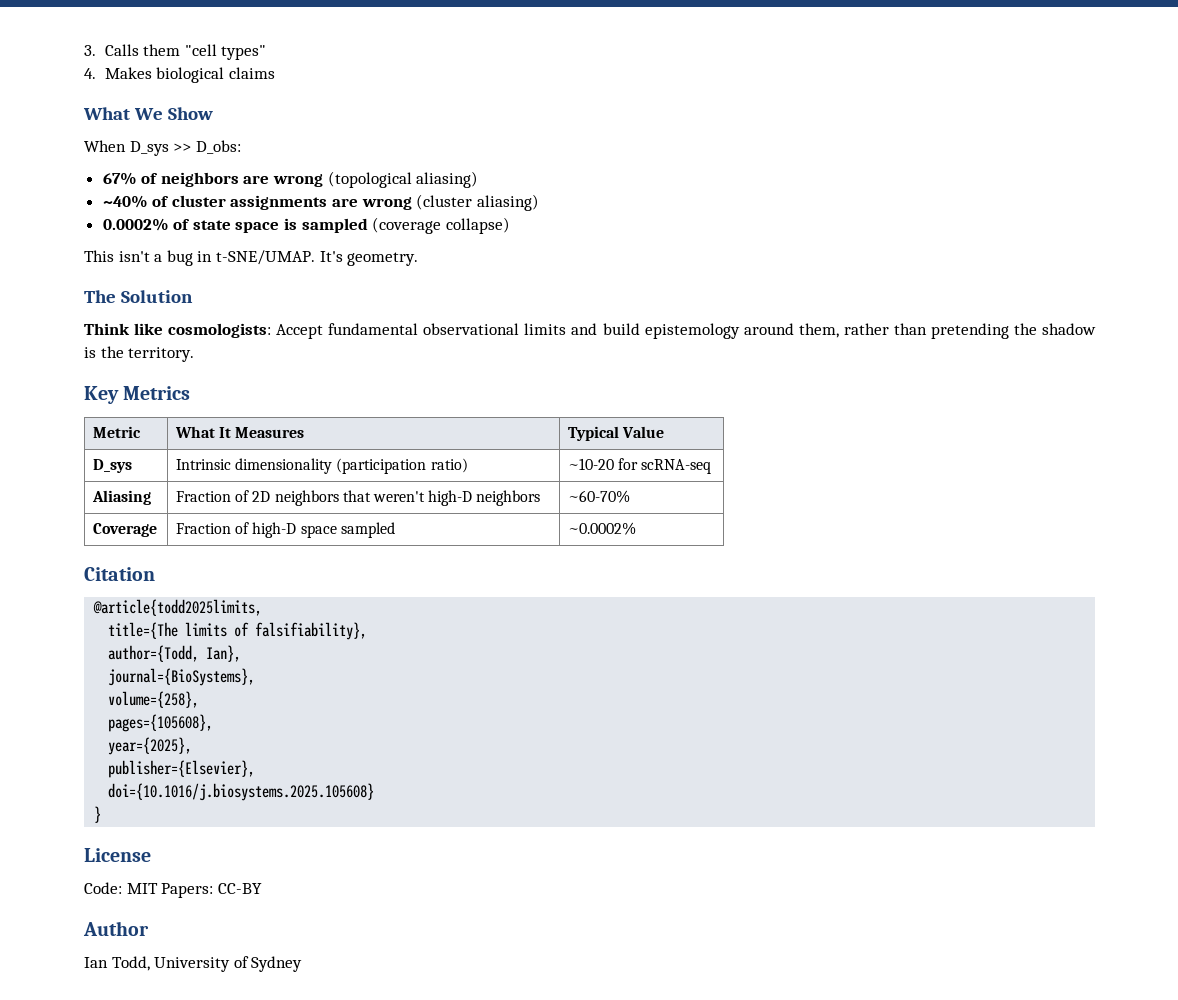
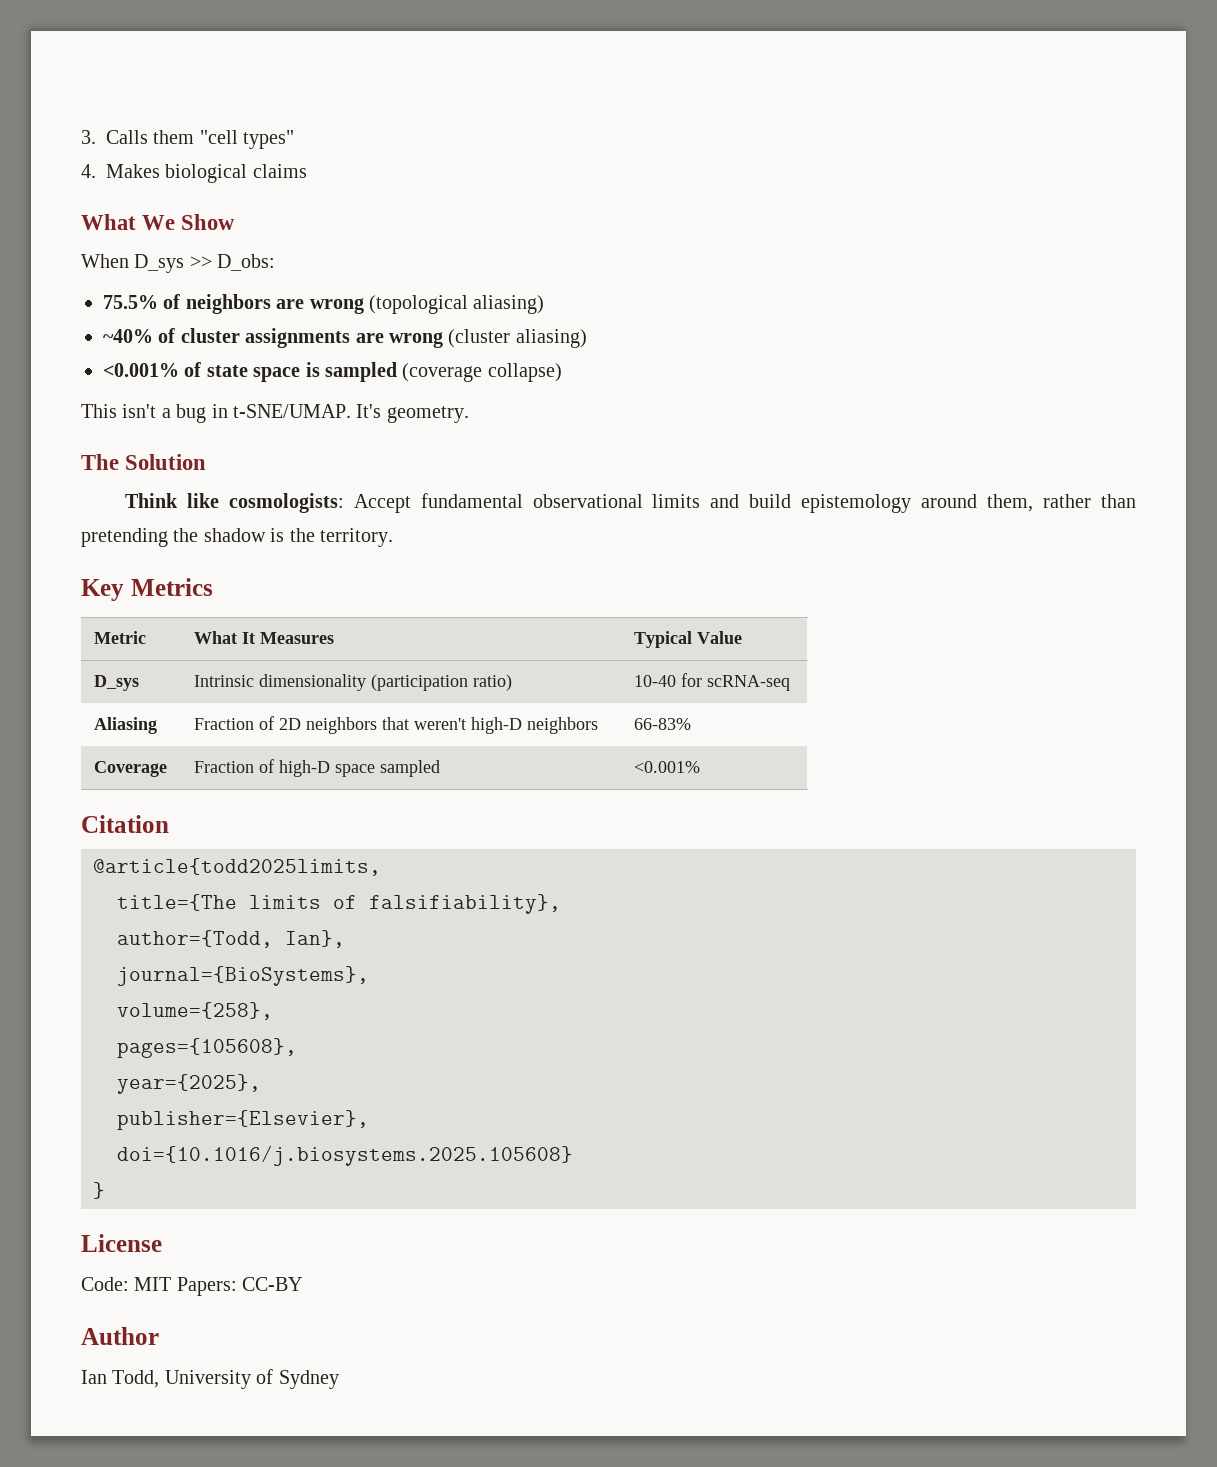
- 67% of neighbors are wrong (topological aliasing)
+ 75.5% of neighbors are wrong (topological aliasing)
- 0.0002% of state space is sampled (coverage collapse)
+ <0.001% of state space is sampled (coverage collapse)
- D_sys | Intrinsic dimensionality (participation ratio) | ~10-20 for scRNA-seq
+ D_sys | Intrinsic dimensionality (participation ratio) | 10-40 for scRNA-seq
- Aliasing | Fraction of 2D neighbors that weren't high-D neighbors | ~60-70%
+ Aliasing | Fraction of 2D neighbors that weren't high-D neighbors | 66-83%
- Coverage | Fraction of high-D space sampled | ~0.0002%
+ Coverage | Fraction of high-D space sampled | <0.001%

